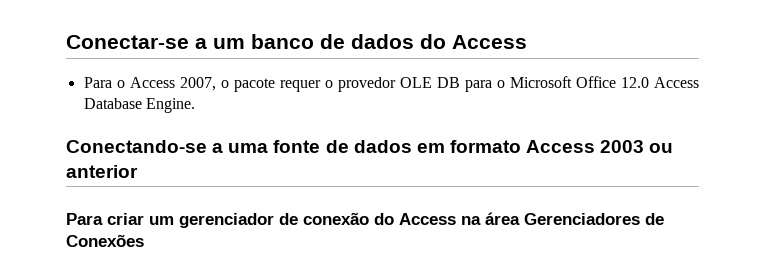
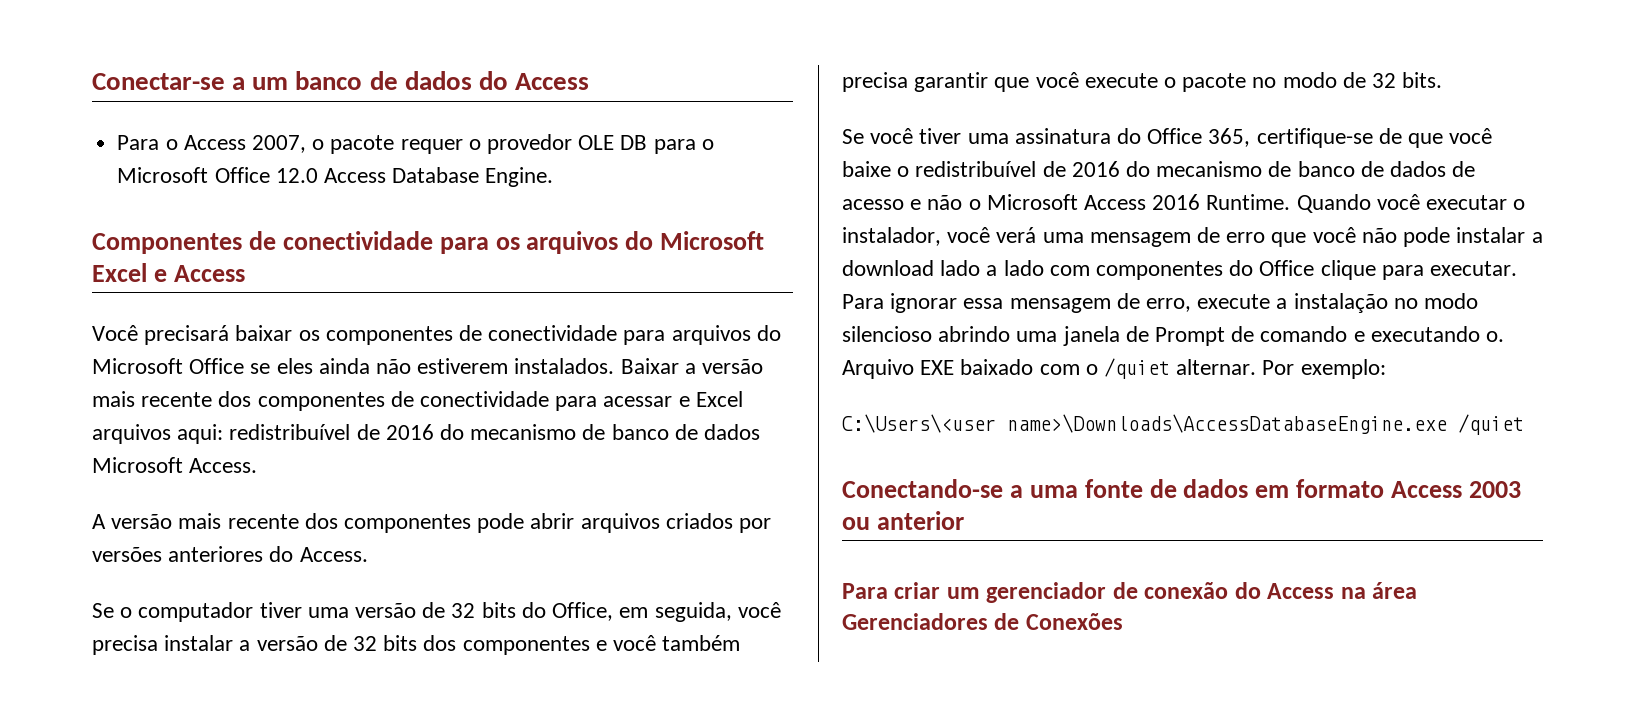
+ Componentes de conectividade para os arquivos do Microsoft Excel e Access
+ Você precisará baixar os componentes de conectividade para arquivos do Microsoft Office se eles ainda não estiverem instalados. Baixar a versão mais recente dos componentes de conectividade para acessar e Excel arquivos aqui: redistribuível de 2016 do mecanismo de banco de dados Microsoft Access.
+ A versão mais recente dos componentes pode abrir arquivos criados por versões anteriores do Access.
+ Se o computador tiver uma versão de 32 bits do Office, em seguida, você precisa instalar a versão de 32 bits dos componentes e você também precisa garantir que você execute o pacote no modo de 32 bits.
+ Se você tiver uma assinatura do Office 365, certifique-se de que você baixe o redistribuível de 2016 do mecanismo de banco de dados de acesso e não o Microsoft Access 2016 Runtime. Quando você executar o instalador, você verá uma mensagem de erro que você não pode instalar a download lado a lado com componentes do Office clique para executar. Para ignorar essa mensagem de erro, execute a instalação no modo silencioso abrindo uma janela de Prompt de comando e executando o. Arquivo EXE baixado com o /quiet alternar. Por exemplo:
+ C:\Users\<user name>\Downloads\AccessDatabaseEngine.exe /quiet

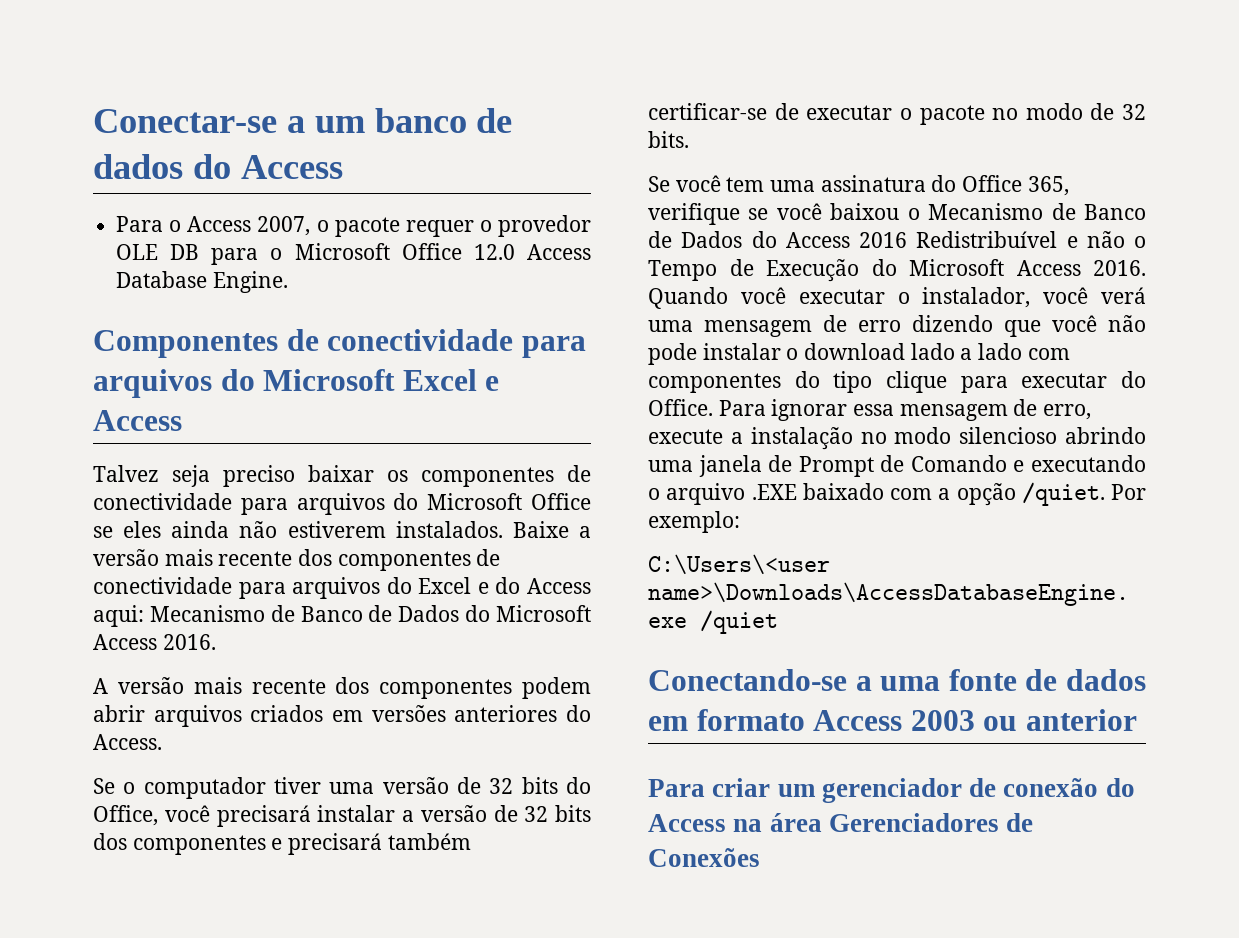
- Componentes de conectividade para os arquivos do Microsoft Excel e Access
+ Componentes de conectividade para arquivos do Microsoft Excel e Access
- Você precisará baixar os componentes de conectividade para arquivos do Microsoft Office se eles ainda não estiverem instalados.
+ Talvez seja preciso baixar os componentes de conectividade para arquivos do Microsoft Office se eles ainda não estiverem instalados.
- Baixar a versão mais recente dos componentes de conectividade para acessar e Excel arquivos aqui: redistribuível de 2016 do mecanismo de banco de dados Microsoft Access.
+ Baixe a versão mais recente dos componentes de conectividade para arquivos do Excel e do Access aqui: Mecanismo de Banco de Dados do Microsoft Access 2016.
- A versão mais recente dos componentes pode abrir arquivos criados por versões anteriores do Access.
+ A versão mais recente dos componentes podem abrir arquivos criados em versões anteriores do Access.
- Se o computador tiver uma versão de 32 bits do Office, em seguida, você precisa instalar a versão de 32 bits dos componentes e você também precisa garantir que você execute o pacote no modo de 32 bits.
+ Se o computador tiver uma versão de 32 bits do Office, você precisará instalar a versão de 32 bits dos componentes e precisará também certificar-se de executar o pacote no modo de 32 bits.
- Se você tiver uma assinatura do Office 365, certifique-se de que você baixe o redistribuível de 2016 do mecanismo de banco de dados de acesso e não o Microsoft Access 2016 Runtime.
+ Se você tem uma assinatura do Office 365, verifique se você baixou o Mecanismo de Banco de Dados do Access 2016 Redistribuível e não o Tempo de Execução do Microsoft Access 2016.
- Quando você executar o instalador, você verá uma mensagem de erro que você não pode instalar a download lado a lado com componentes do Office clique para executar.
+ Quando você executar o instalador, você verá uma mensagem de erro dizendo que você não pode instalar o download lado a lado com componentes do tipo clique para executar do Office.
- Para ignorar essa mensagem de erro, execute a instalação no modo silencioso abrindo uma janela de Prompt de comando e executando o. Arquivo EXE baixado com o /quiet alternar.
+ Para ignorar essa mensagem de erro, execute a instalação no modo silencioso abrindo uma janela de Prompt de Comando e executando o arquivo .EXE baixado com a opção /quiet.

